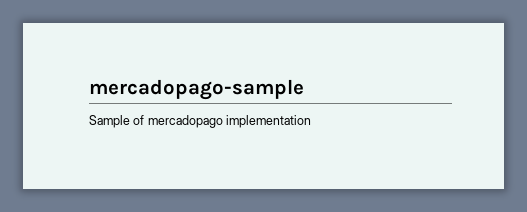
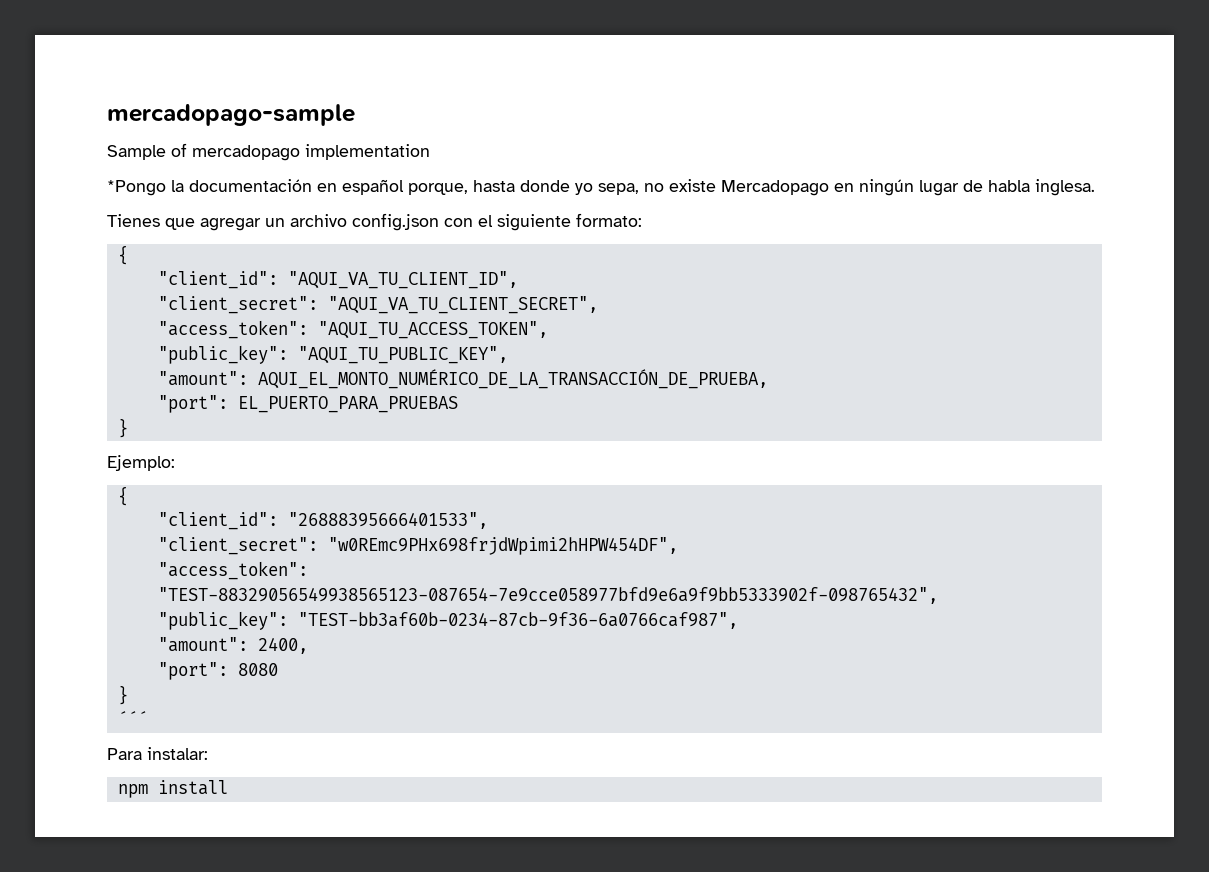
+ *Pongo la documentación en español porque, hasta donde yo sepa, no existe Mercadopago en ningún lugar de habla inglesa.
+ Tienes que agregar un archivo config.json con el siguiente formato:
+ {
+ "client_id": "AQUI_VA_TU_CLIENT_ID",
+ "client_secret": "AQUI_VA_TU_CLIENT_SECRET",
+ "access_token": "AQUI_TU_ACCESS_TOKEN",
+ "public_key": "AQUI_TU_PUBLIC_KEY",
+ "amount": AQUI_EL_MONTO_NUMÉRICO_DE_LA_TRANSACCIÓN_DE_PRUEBA,
+ "port": EL_PUERTO_PARA_PRUEBAS
+ }
+ Ejemplo:
+ {
+ "client_id": "26888395666401533",
+ "client_secret": "w0REmc9PHx698frjdWpimi2hHPW454DF",
+ "access_token": "TEST-88329056549938565123-087654-7e9cce058977bfd9e6a9f9bb5333902f-098765432",
+ "public_key": "TEST-bb3af60b-0234-87cb-9f36-6a0766caf987",
+ "amount": 2400,
+ "port": 8080
+ }
+ ´´´
+ Para instalar:
+ npm install

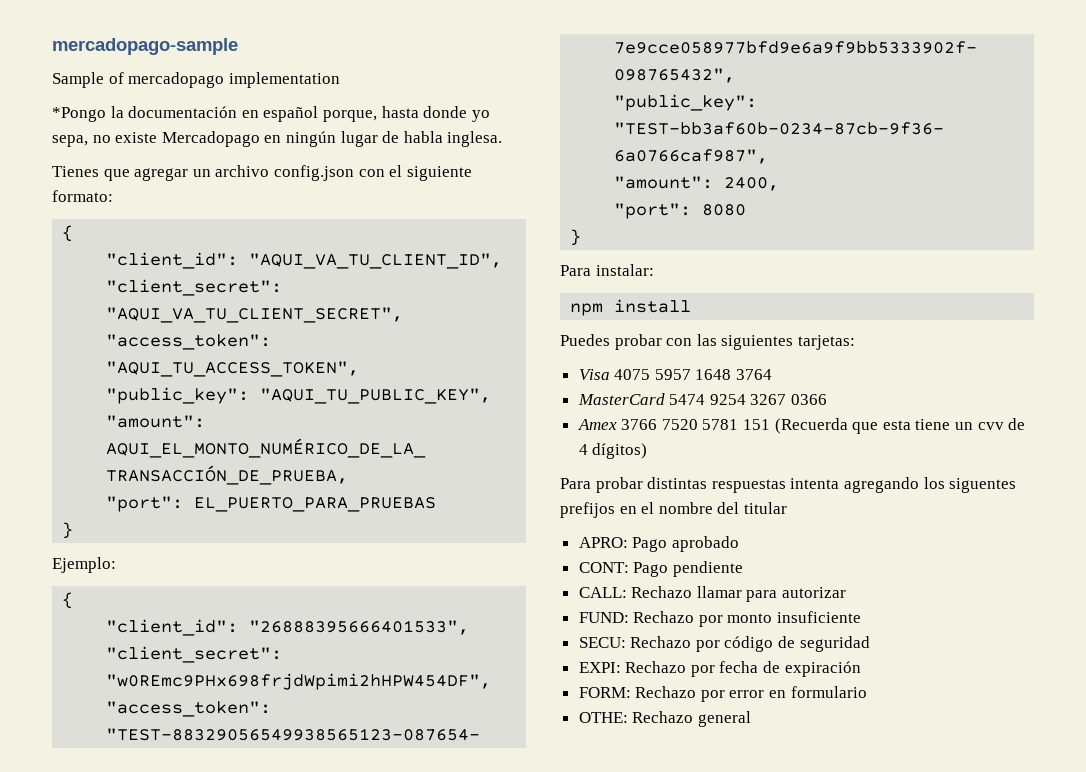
- ´´´
+ Puedes probar con las siguientes tarjetas:
+ Visa 4075 5957 1648 3764
+ MasterCard 5474 9254 3267 0366
+ Amex 3766 7520 5781 151 (Recuerda que esta tiene un cvv de 4 dígitos)
+ Para probar distintas respuestas intenta agregando los siguentes prefijos en el nombre del titular
+ APRO: Pago aprobado
+ CONT: Pago pendiente
+ CALL: Rechazo llamar para autorizar
+ FUND: Rechazo por monto insuficiente
+ SECU: Rechazo por código de seguridad
+ EXPI: Rechazo por fecha de expiración
+ FORM: Rechazo por error en formulario
+ OTHE: Rechazo general

